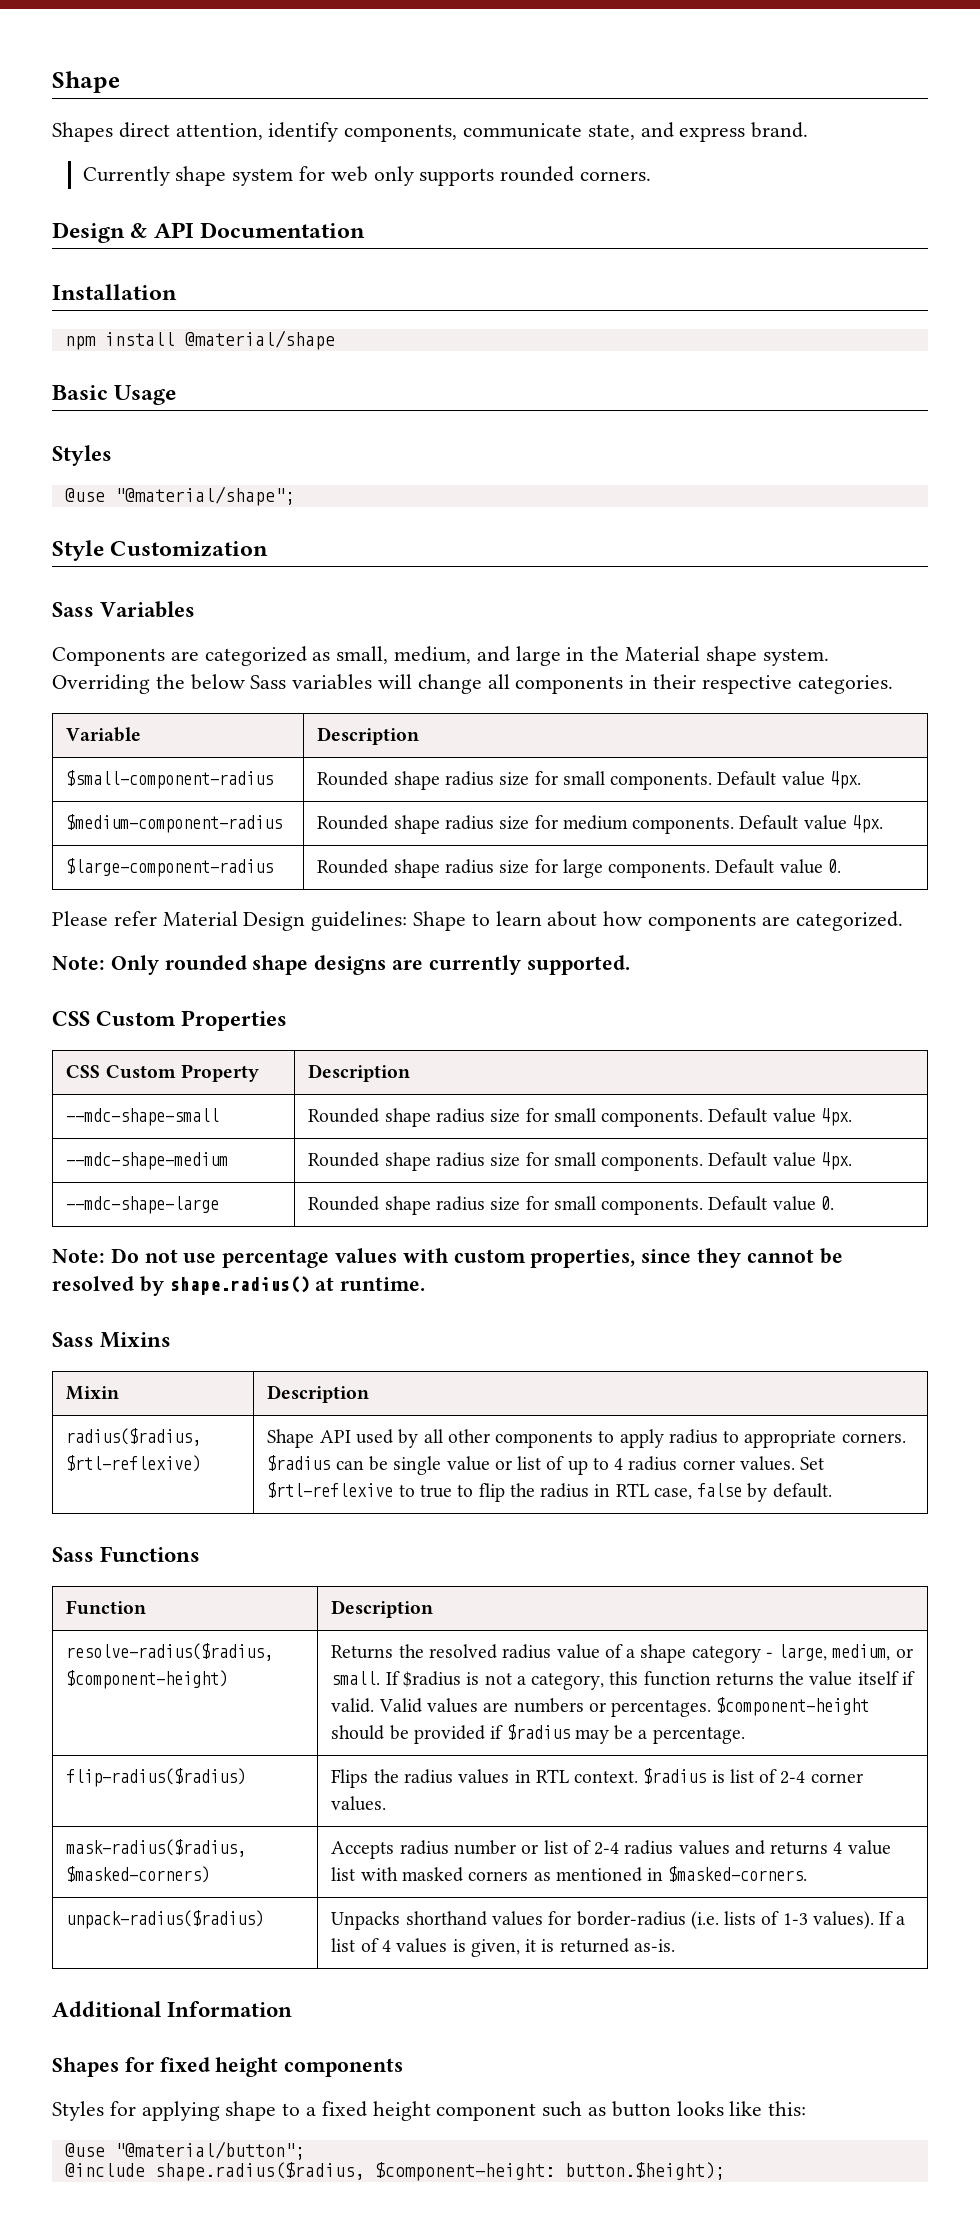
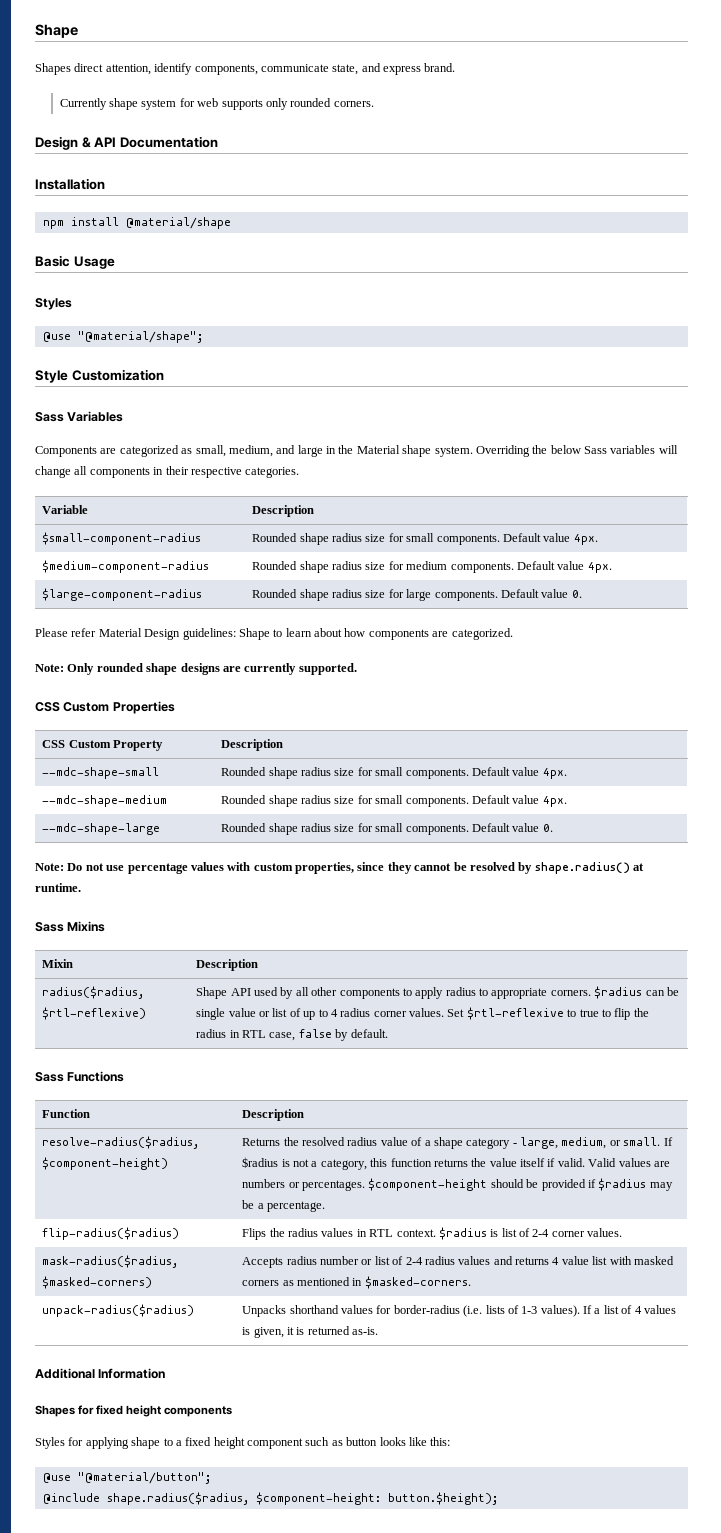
- Currently shape system for web only supports rounded corners.
+ Currently shape system for web supports only rounded corners.

